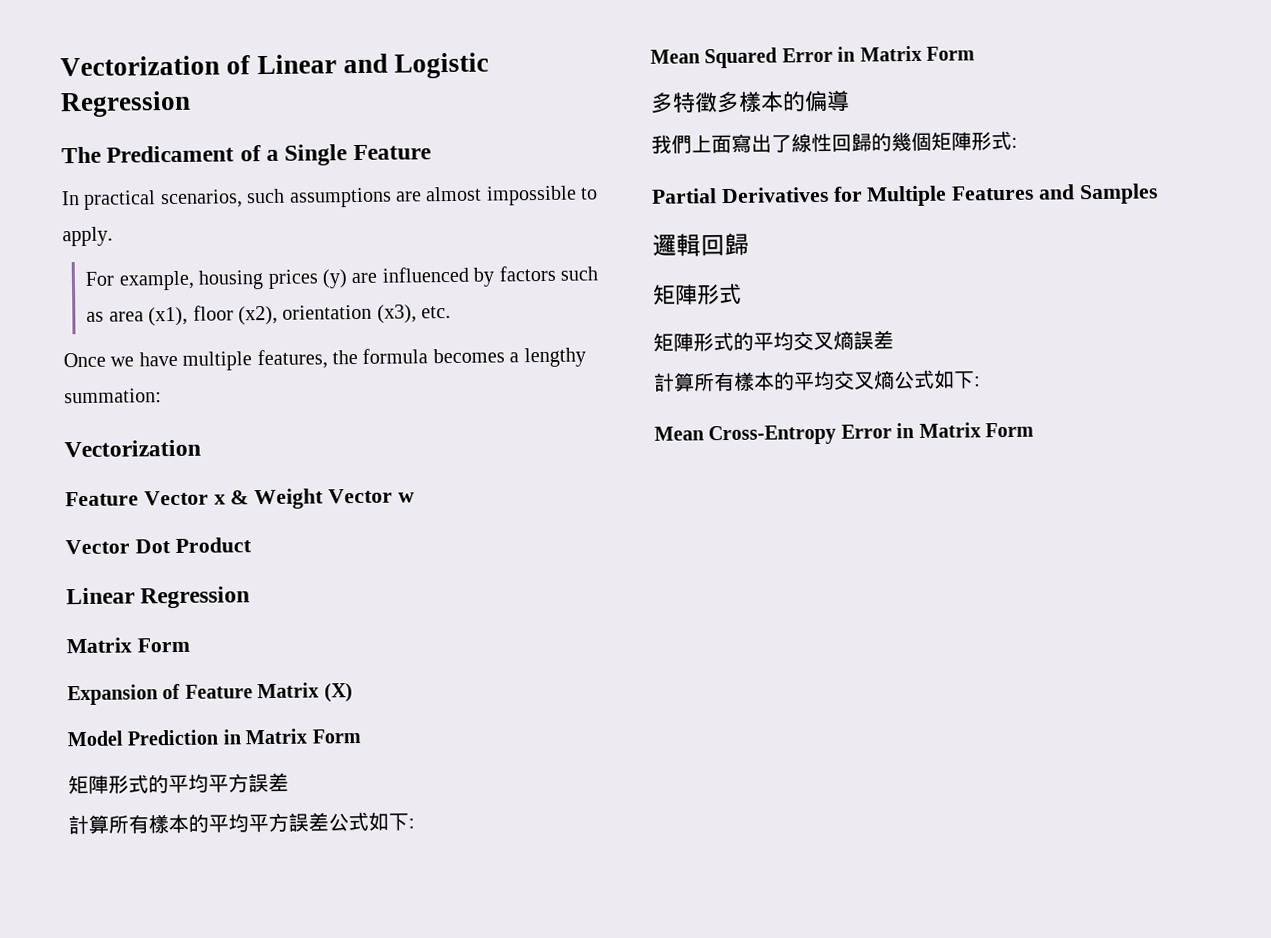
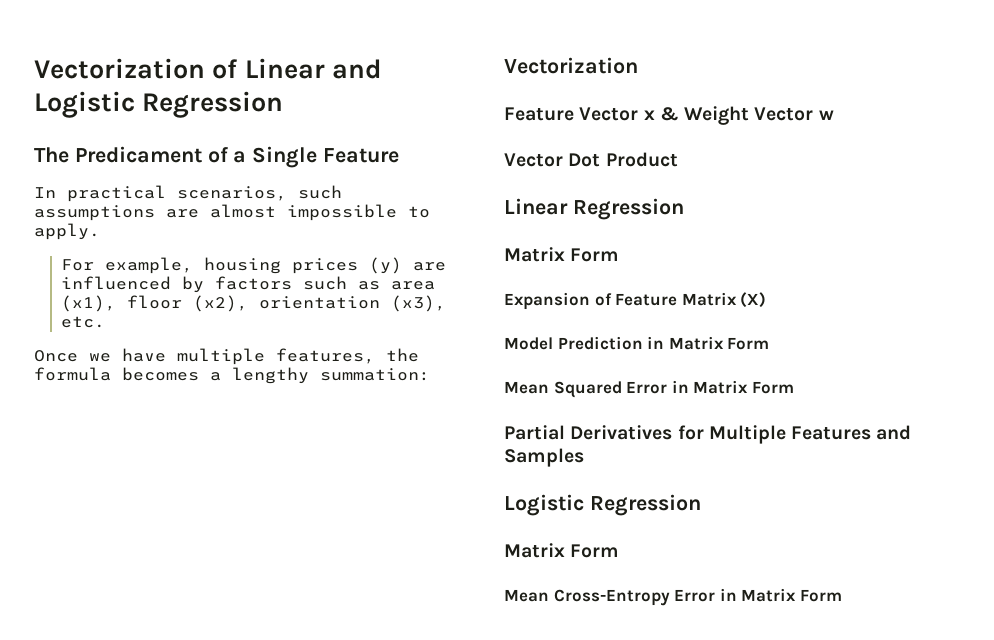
- 矩陣形式的平均平方誤差
- 計算所有樣本的平均平方誤差公式如下:
- 多特徵多樣本的偏導
- 我們上面寫出了線性回歸的幾個矩陣形式:
  Partial Derivatives for Multiple Features and Samples
- 邏輯回歸
- 矩陣形式
- 矩陣形式的平均交叉熵誤差
- 計算所有樣本的平均交叉熵公式如下:
+ Logistic Regression
+ Matrix Form

